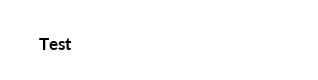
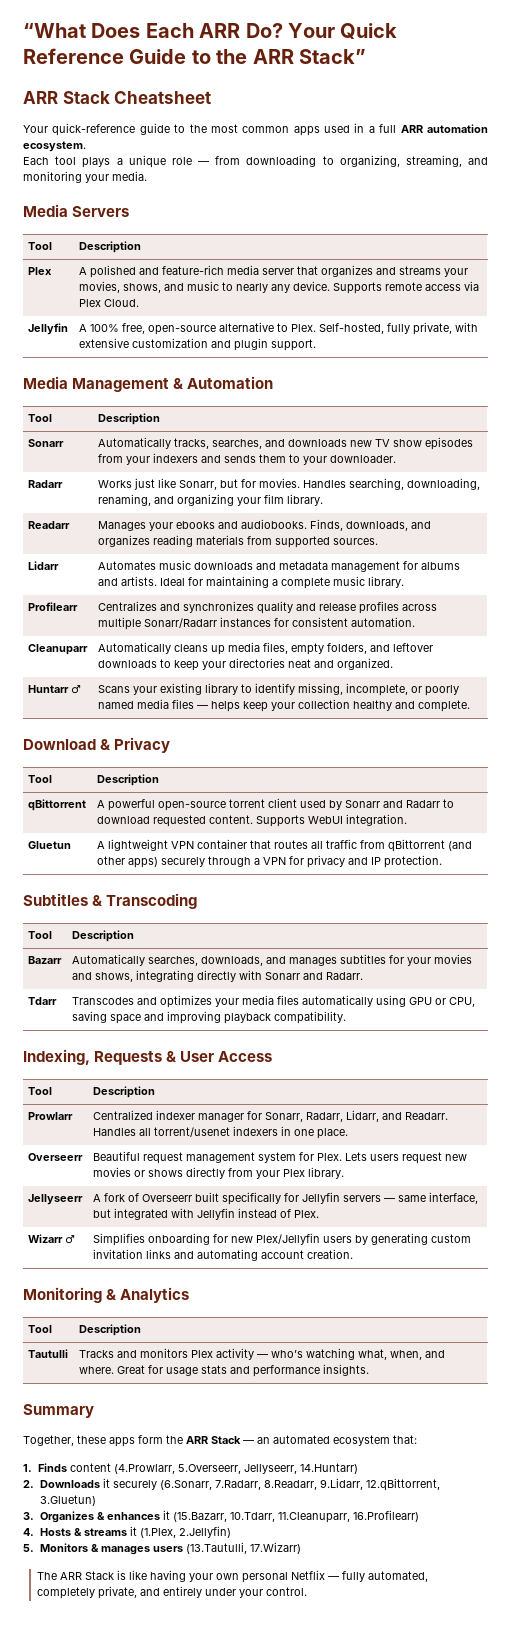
- Test
+ “What Does Each ARR Do? Your Quick Reference Guide to the ARR Stack”
+ ARR Stack Cheatsheet
+ Your quick-reference guide to the most common apps used in a full ARR automation ecosystem.
+ Each tool plays a unique role — from downloading to organizing, streaming, and monitoring your media.
+ Media Servers
+ Tool | Description
+ Plex | A polished and feature-rich media server that organizes and streams your movies, shows, and music to nearly any device. Supports remote access via Plex Cloud.
+ Jellyfin | A 100% free, open-source alternative to Plex. Self-hosted, fully private, with extensive customization and plugin support.
+ Media Management & Automation
+ Tool | Description
+ Sonarr | Automatically tracks, searches, and downloads new TV show episodes from your indexers and sends them to your downloader.
+ Radarr | Works just like Sonarr, but for movies. Handles searching, downloading, renaming, and organizing your film library.
+ Readarr | Manages your ebooks and audiobooks. Finds, downloads, and organizes reading materials from supported sources.
+ Lidarr | Automates music downloads and metadata management for albums and artists. Ideal for maintaining a complete music library.
+ Profilearr | Centralizes and synchronizes quality and release profiles across multiple Sonarr/Radarr instances for consistent automation.
+ Cleanuparr | Automatically cleans up media files, empty folders, and leftover downloads to keep your directories neat and organized.
+ Huntarr ♂ | Scans your existing library to identify missing, incomplete, or poorly named media files — helps keep your collection healthy and complete.
+ Download & Privacy
+ Tool | Description
+ qBittorrent | A powerful open-source torrent client used by Sonarr and Radarr to download requested content. Supports WebUI integration.
+ Gluetun | A lightweight VPN container that routes all traffic from qBittorrent (and other apps) securely through a VPN for privacy and IP protection.
+ Subtitles & Transcoding
+ Tool | Description
+ Bazarr | Automatically searches, downloads, and manages subtitles for your movies and shows, integrating directly with Sonarr and Radarr.
+ Tdarr | Transcodes and optimizes your media files automatically using GPU or CPU, saving space and improving playback compatibility.
+ Indexing, Requests & User Access
+ Tool | Description
+ Prowlarr | Centralized indexer manager for Sonarr, Radarr, Lidarr, and Readarr. Handles all torrent/usenet indexers in one place.
+ Overseerr | Beautiful request management system for Plex. Lets users request new movies or shows directly from your Plex library.
+ Jellyseerr | A fork of Overseerr built specifically for Jellyfin servers — same interface, but integrated with Jellyfin instead of Plex.
+ Wizarr ♂ | Simplifies onboarding for new Plex/Jellyfin users by generating custom invitation links and automating account creation.
+ Monitoring & Analytics
+ Tool | Description
+ Tautulli | Tracks and monitors Plex activity — who’s watching what, when, and where. Great for usage stats and performance insights.
+ Summary
+ Together, these apps form the ARR Stack — an automated ecosystem that:
+ 1. Finds content (4.Prowlarr, 5.Overseerr, Jellyseerr, 14.Huntarr)
+ 2. Downloads it securely (6.Sonarr, 7.Radarr, 8.Readarr, 9.Lidarr, 12.qBittorrent, 3.Gluetun)
+ 3. Organizes & enhances it (15.Bazarr, 10.Tdarr, 11.Cleanuparr, 16.Profilearr)
+ 4. Hosts & streams it (1.Plex, 2.Jellyfin)
+ 5. Monitors & manages users (13.Tautulli, 17.Wizarr)
+ The ARR Stack is like having your own personal Netflix — fully automated, completely private, and entirely under your control.

